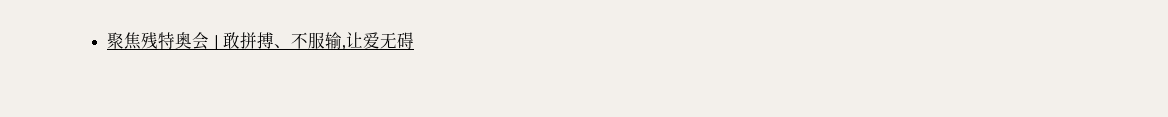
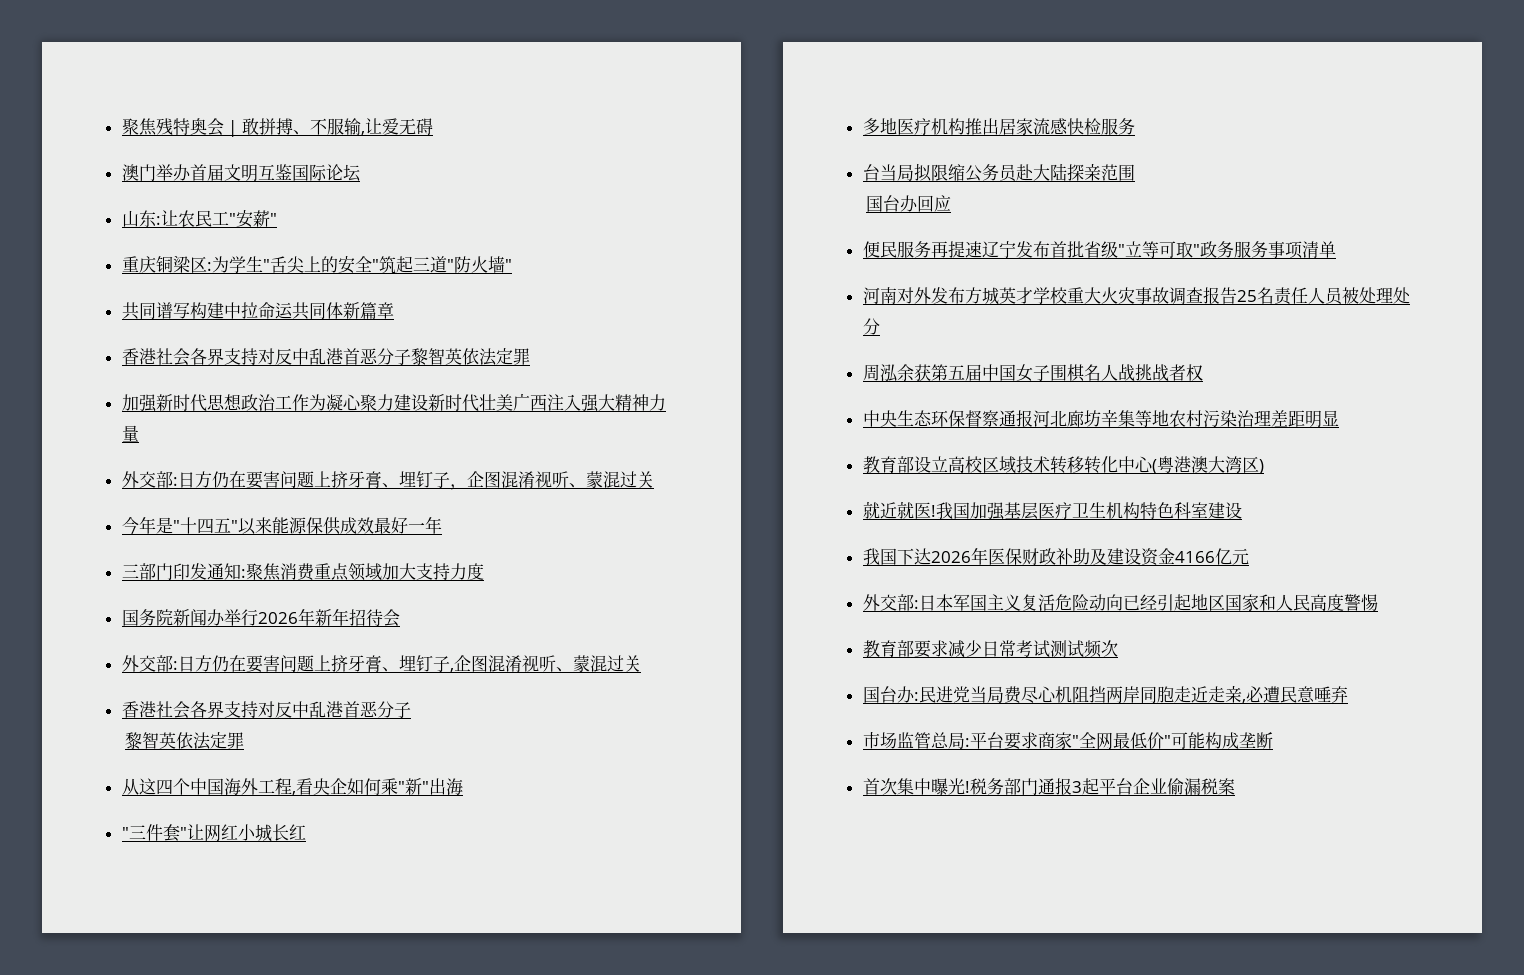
+ 澳门举办首届文明互鉴国际论坛
+ 山东:让农民工"安薪"
+ 重庆铜梁区:为学生"舌尖上的安全"筑起三道"防火墙"
+ 共同谱写构建中拉命运共同体新篇章
+ 香港社会各界支持对反中乱港首恶分子黎智英依法定罪
+ 加强新时代思想政治工作为凝心聚力建设新时代壮美广西注入强大精神力量
+ 外交部:日方仍在要害问题上挤牙膏、埋钉子，企图混淆视听、蒙混过关
+ 今年是"十四五"以来能源保供成效最好一年
+ 三部门印发通知:聚焦消费重点领域加大支持力度
+ 国务院新闻办举行2026年新年招待会
+ 外交部:日方仍在要害问题上挤牙膏、埋钉子,企图混淆视听、蒙混过关
+ 香港社会各界支持对反中乱港首恶分子
+ 黎智英依法定罪
+ 从这四个中国海外工程,看央企如何乘"新"出海
+ "三件套"让网红小城长红
+ 多地医疗机构推出居家流感快检服务
+ 台当局拟限缩公务员赴大陆探亲范围
+ 国台办回应
+ 便民服务再提速辽宁发布首批省级"立等可取"政务服务事项清单
+ 河南对外发布方城英才学校重大火灾事故调查报告25名责任人员被处理处分
+ 周泓余获第五届中国女子围棋名人战挑战者权
+ 中央生态环保督察通报河北廊坊辛集等地农村污染治理差距明显
+ 教育部设立高校区域技术转移转化中心(粤港澳大湾区)
+ 就近就医!我国加强基层医疗卫生机构特色科室建设
+ 我国下达2026年医保财政补助及建设资金4166亿元
+ 外交部:日本军国主义复活危险动向已经引起地区国家和人民高度警惕
+ 教育部要求减少日常考试测试频次
+ 国台办:民进党当局费尽心机阻挡两岸同胞走近走亲,必遭民意唾弃
+ 市场监管总局:平台要求商家"全网最低价"可能构成垄断
+ 首次集中曝光!税务部门通报3起平台企业偷漏税案

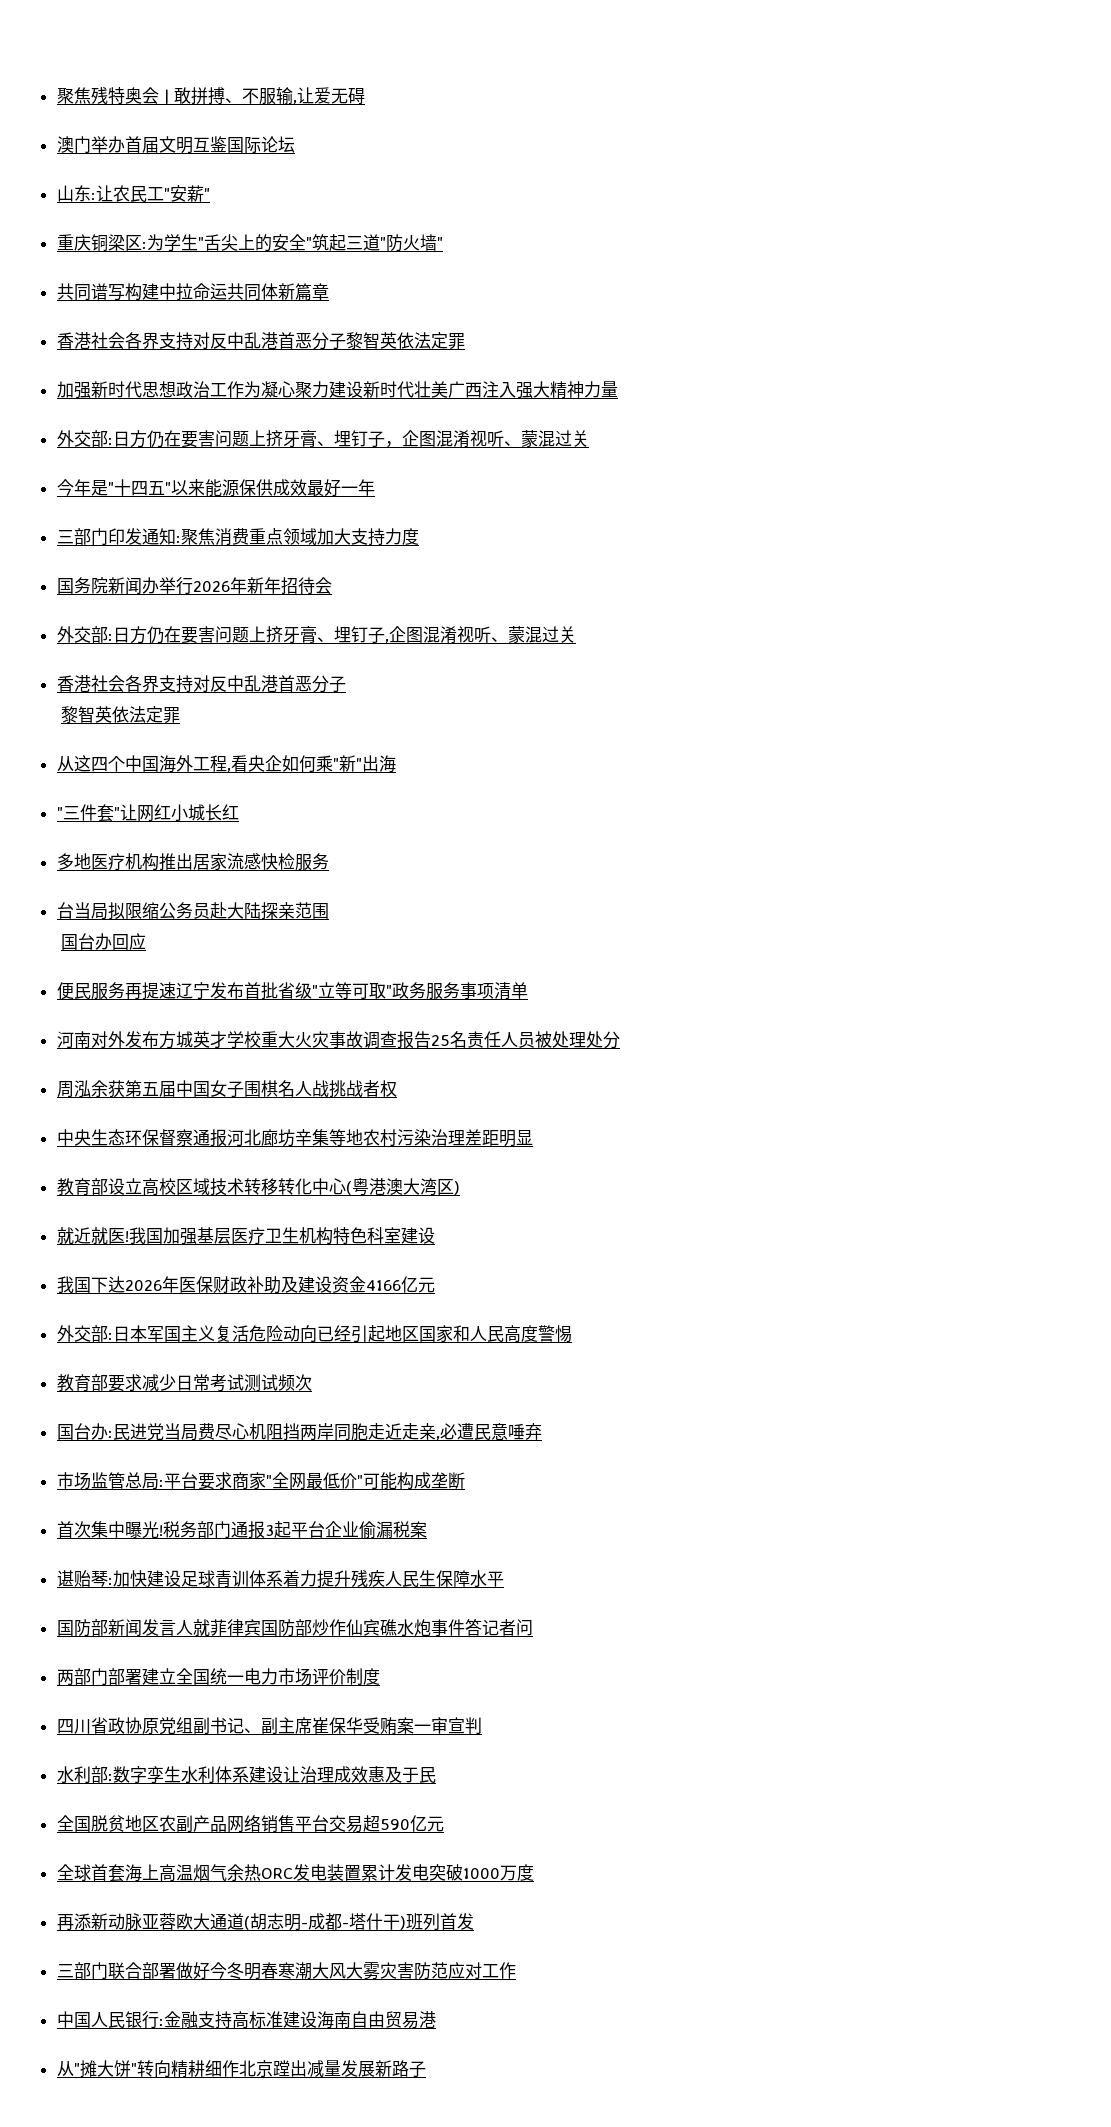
+ 谌贻琴:加快建设足球青训体系着力提升残疾人民生保障水平
+ 国防部新闻发言人就菲律宾国防部炒作仙宾礁水炮事件答记者问
+ 两部门部署建立全国统一电力市场评价制度
+ 四川省政协原党组副书记、副主席崔保华受贿案一审宣判
+ 水利部:数字孪生水利体系建设让治理成效惠及于民
+ 全国脱贫地区农副产品网络销售平台交易超590亿元
+ 全球首套海上高温烟气余热ORC发电装置累计发电突破1000万度
+ 再添新动脉亚蓉欧大通道(胡志明-成都-塔什干)班列首发
+ 三部门联合部署做好今冬明春寒潮大风大雾灾害防范应对工作
+ 中国人民银行:金融支持高标准建设海南自由贸易港
+ 从"摊大饼"转向精耕细作北京蹚出减量发展新路子

